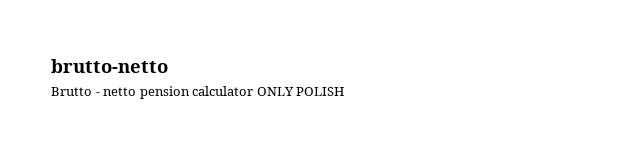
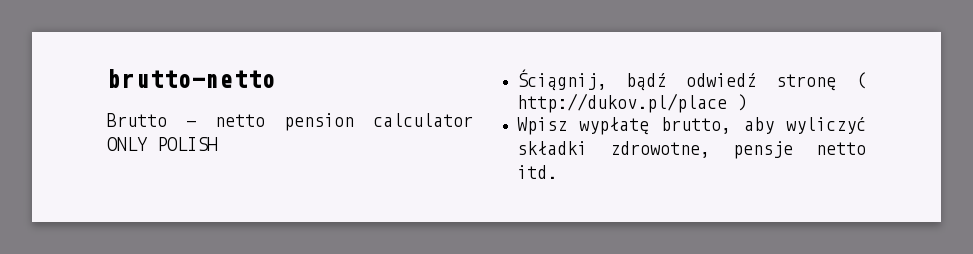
+ Ściągnij, bądź odwiedź stronę ( http://dukov.pl/place )
+ Wpisz wypłatę brutto, aby wyliczyć składki zdrowotne, pensje netto itd.

